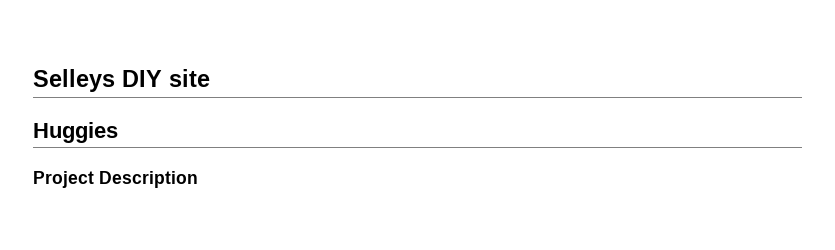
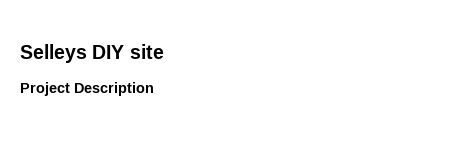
- Huggies

